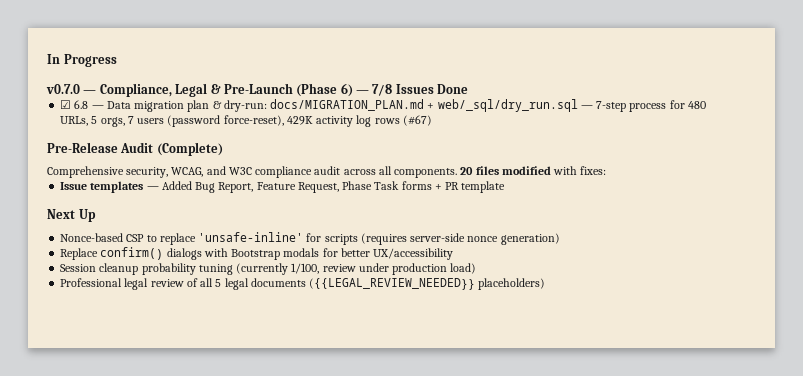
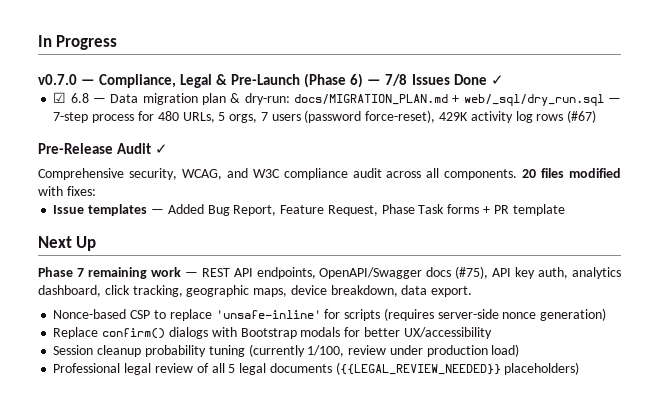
- v0.7.0 — Compliance, Legal & Pre-Launch (Phase 6) — 7/8 Issues Done
+ v0.7.0 — Compliance, Legal & Pre-Launch (Phase 6) — 7/8 Issues Done ✓
- Pre-Release Audit (Complete)
+ Pre-Release Audit ✓
+ Phase 7 remaining work — REST API endpoints, OpenAPI/Swagger docs (#75), API key auth, analytics dashboard, click tracking, geographic maps, device breakdown, data export.

